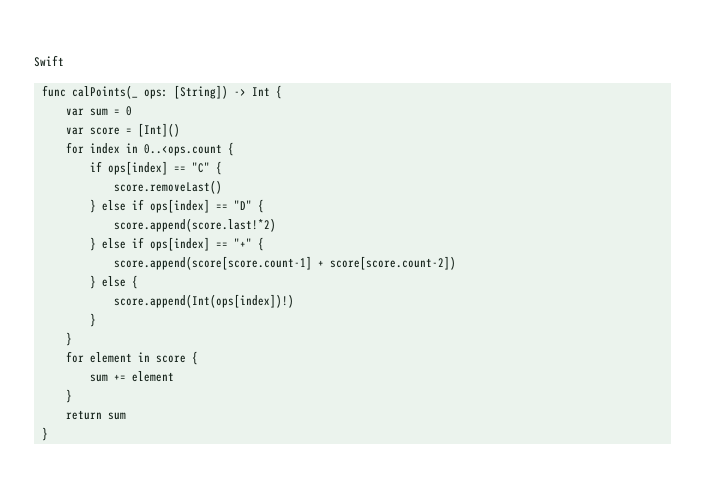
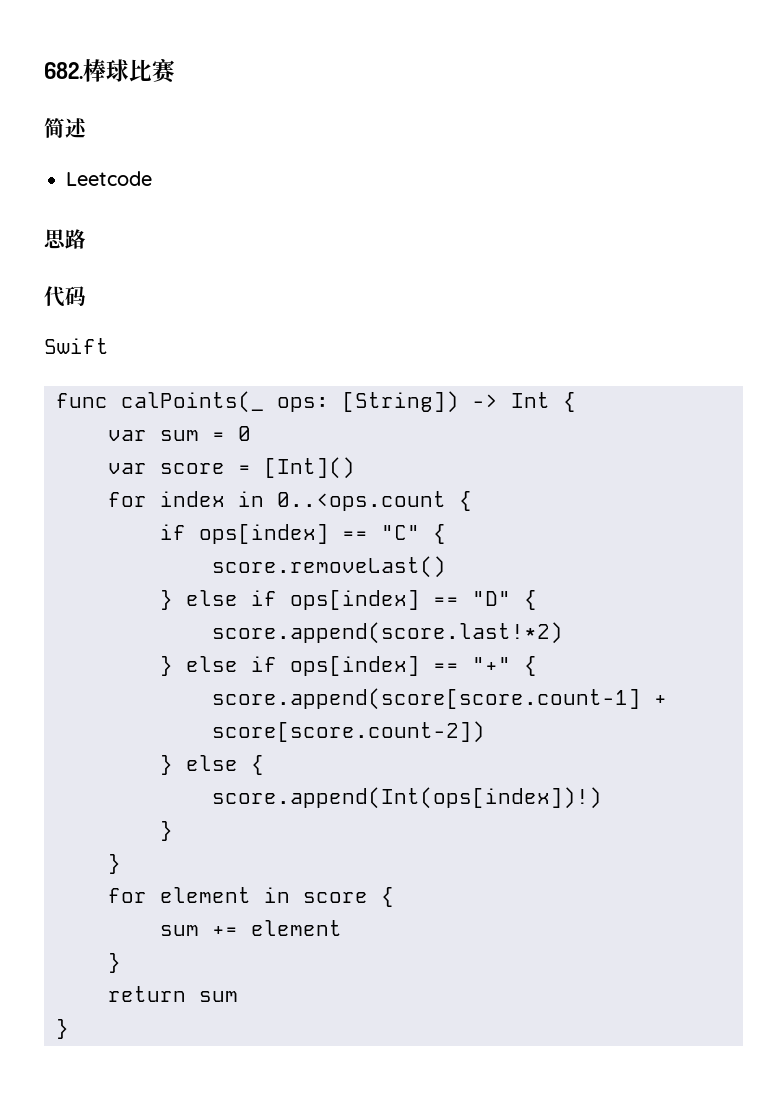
+ 682.棒球比赛
+ 简述
+ Leetcode
+ 思路
+ 代码

